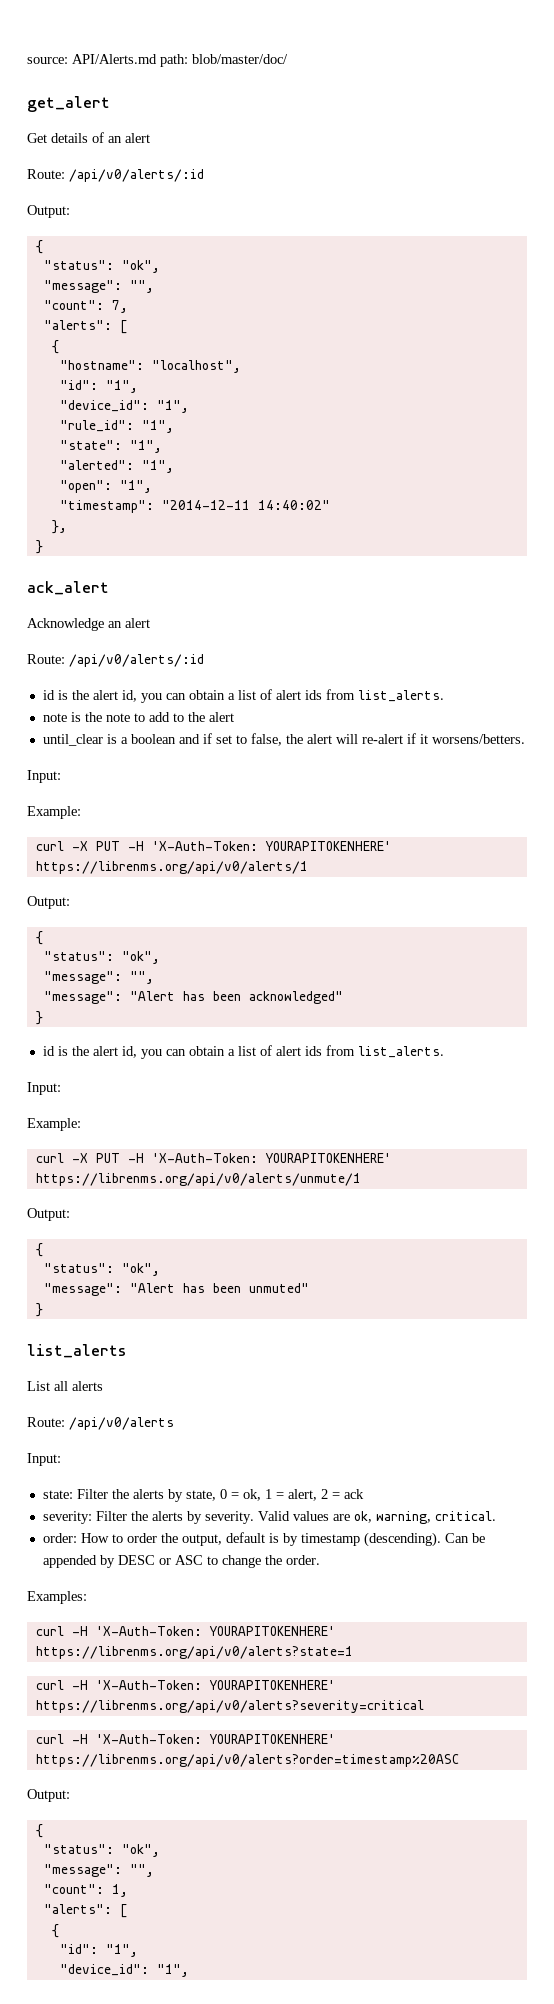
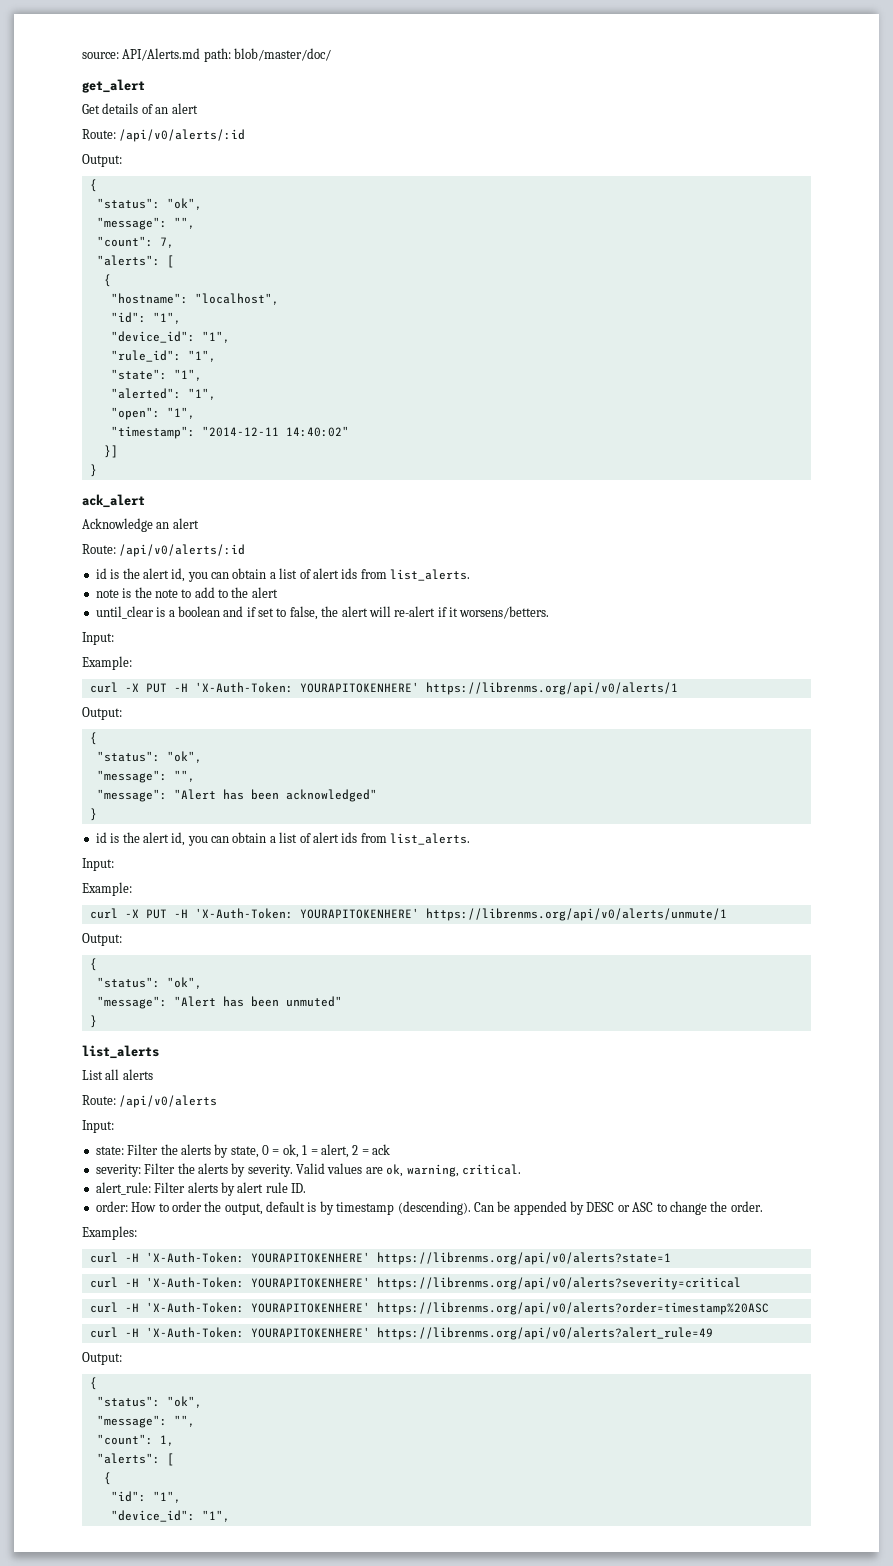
- },
+ }]
+ alert_rule: Filter alerts by alert rule ID.
+ curl -H 'X-Auth-Token: YOURAPITOKENHERE' https://librenms.org/api/v0/alerts?alert_rule=49

